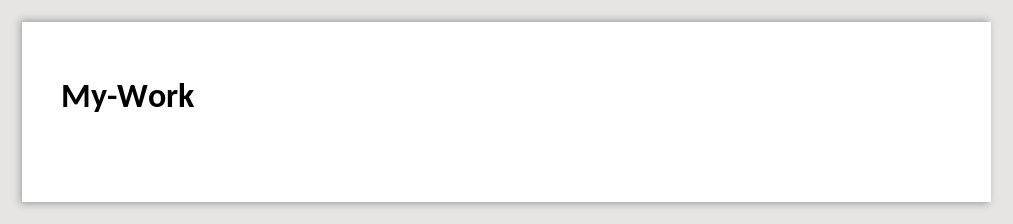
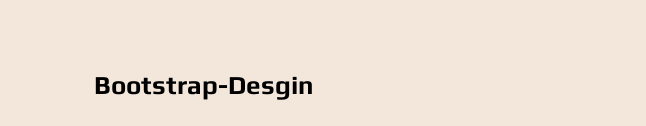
- My-Work
+ Bootstrap-Desgin

